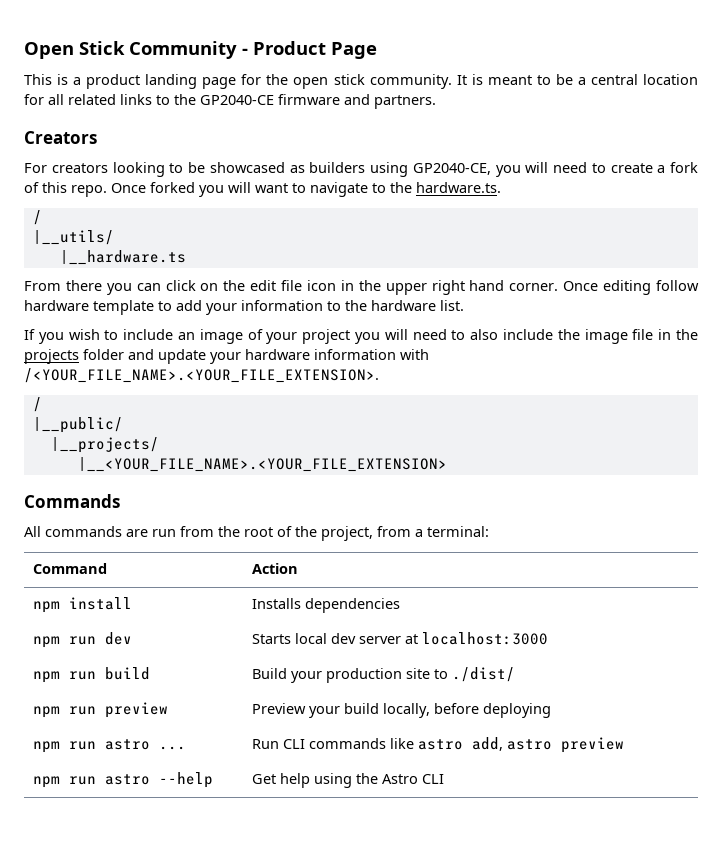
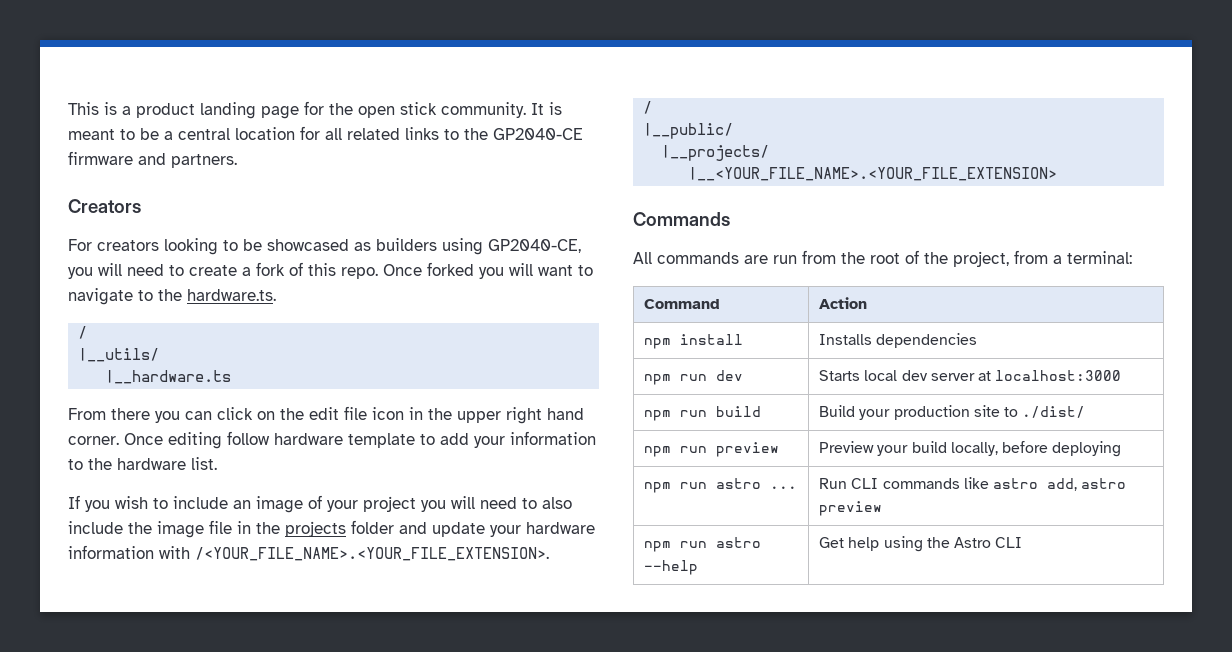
- Open Stick Community - Product Page

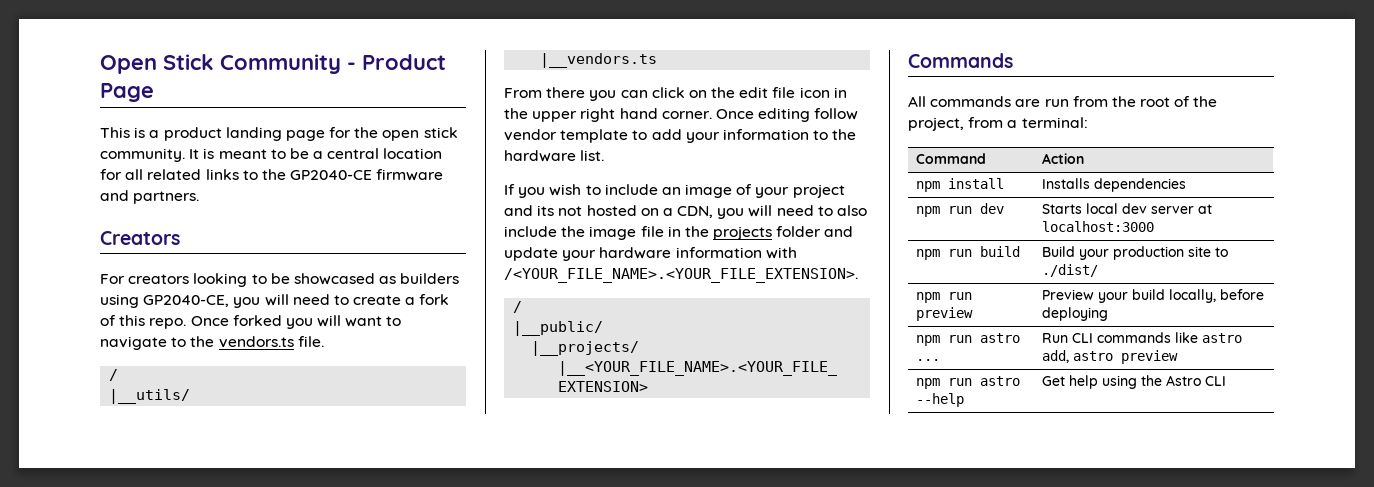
+ Open Stick Community - Product Page
- Once forked you will want to navigate to the hardware.ts.
+ Once forked you will want to navigate to the vendors.ts file.
- |__hardware.ts
+ |__vendors.ts
- Once editing follow hardware template to add your information to the hardware list.
+ Once editing follow vendor template to add your information to the hardware list.
- If you wish to include an image of your project you will need to also include the image file in the projects folder and update your hardware information with /<YOUR_FILE_NAME>.<YOUR_FILE_EXTENSION>.
+ If you wish to include an image of your project and its not hosted on a CDN, you will need to also include the image file in the projects folder and update your hardware information with /<YOUR_FILE_NAME>.<YOUR_FILE_EXTENSION>.

